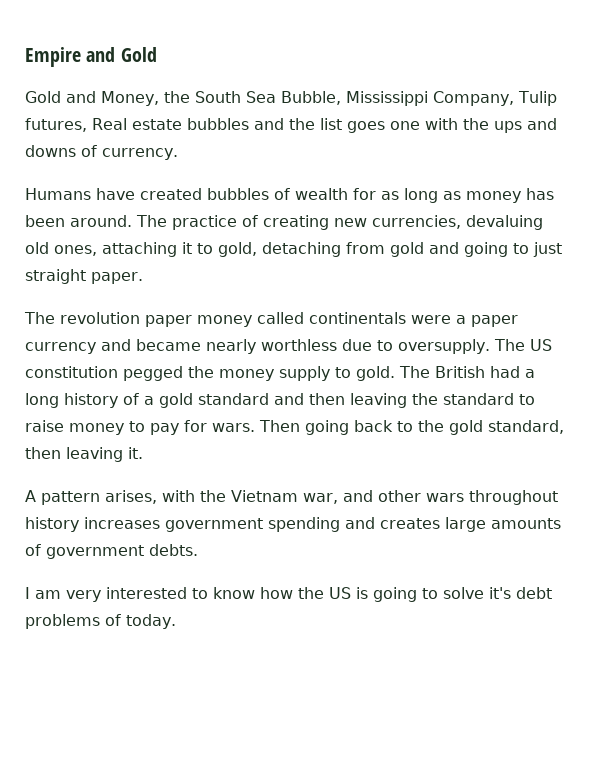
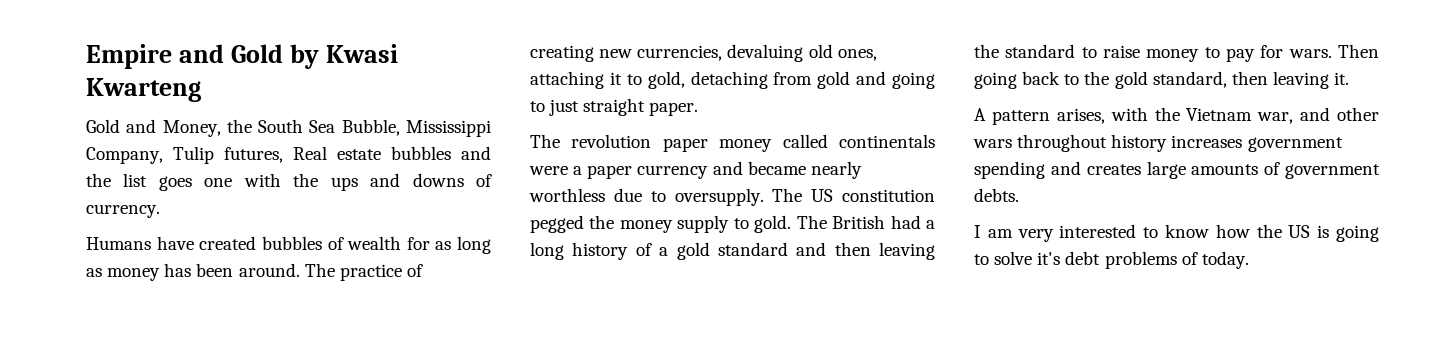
- Empire and Gold
+ Empire and Gold by Kwasi Kwarteng

